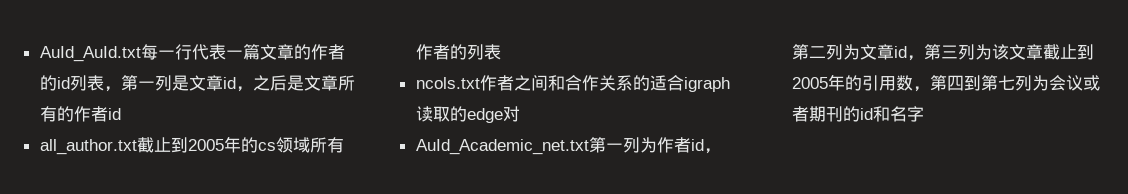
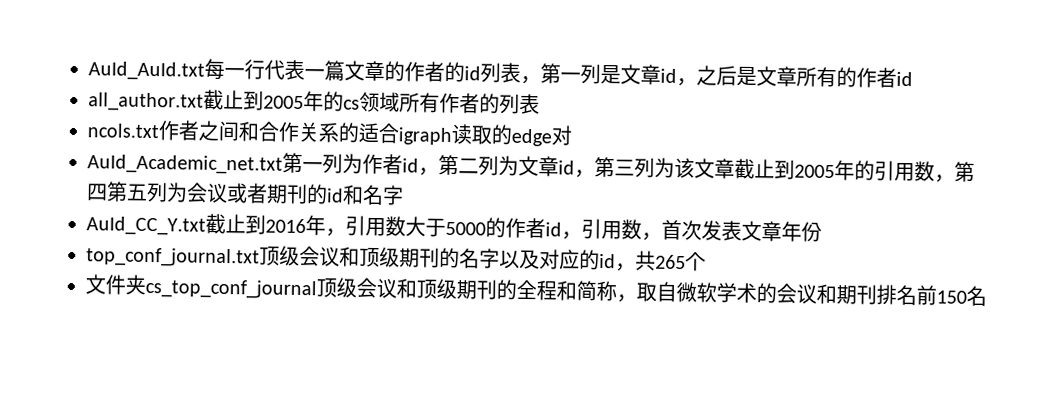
- AuId_Academic_net.txt第一列为作者id，第二列为文章id，第三列为该文章截止到2005年的引用数，第四到第七列为会议或者期刊的id和名字
+ AuId_Academic_net.txt第一列为作者id，第二列为文章id，第三列为该文章截止到2005年的引用数，第四第五列为会议或者期刊的id和名字
+ AuId_CC_Y.txt截止到2016年，引用数大于5000的作者id，引用数，首次发表文章年份
+ top_conf_journal.txt顶级会议和顶级期刊的名字以及对应的id，共265个
+ 文件夹cs_top_conf_journal顶级会议和顶级期刊的全程和简称，取自微软学术的会议和期刊排名前150名

